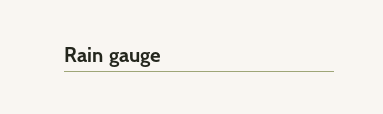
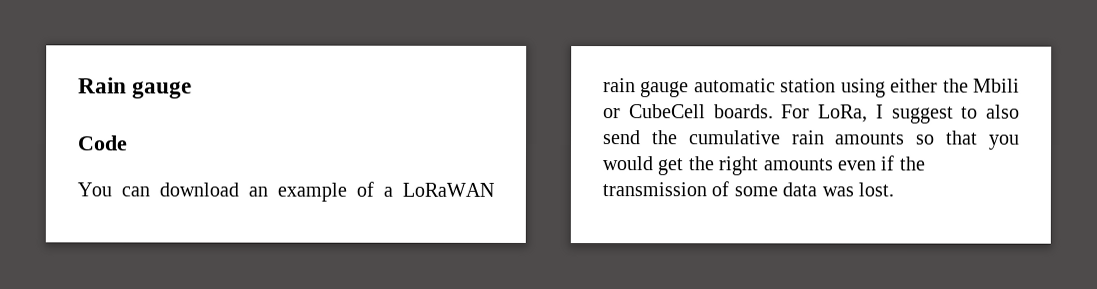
+ Code
+ You can download an example of a LoRaWAN rain gauge automatic station using either the Mbili or CubeCell boards. For LoRa, I suggest to also send the cumulative rain amounts so that you would get the right amounts even if the transmission of some data was lost.

